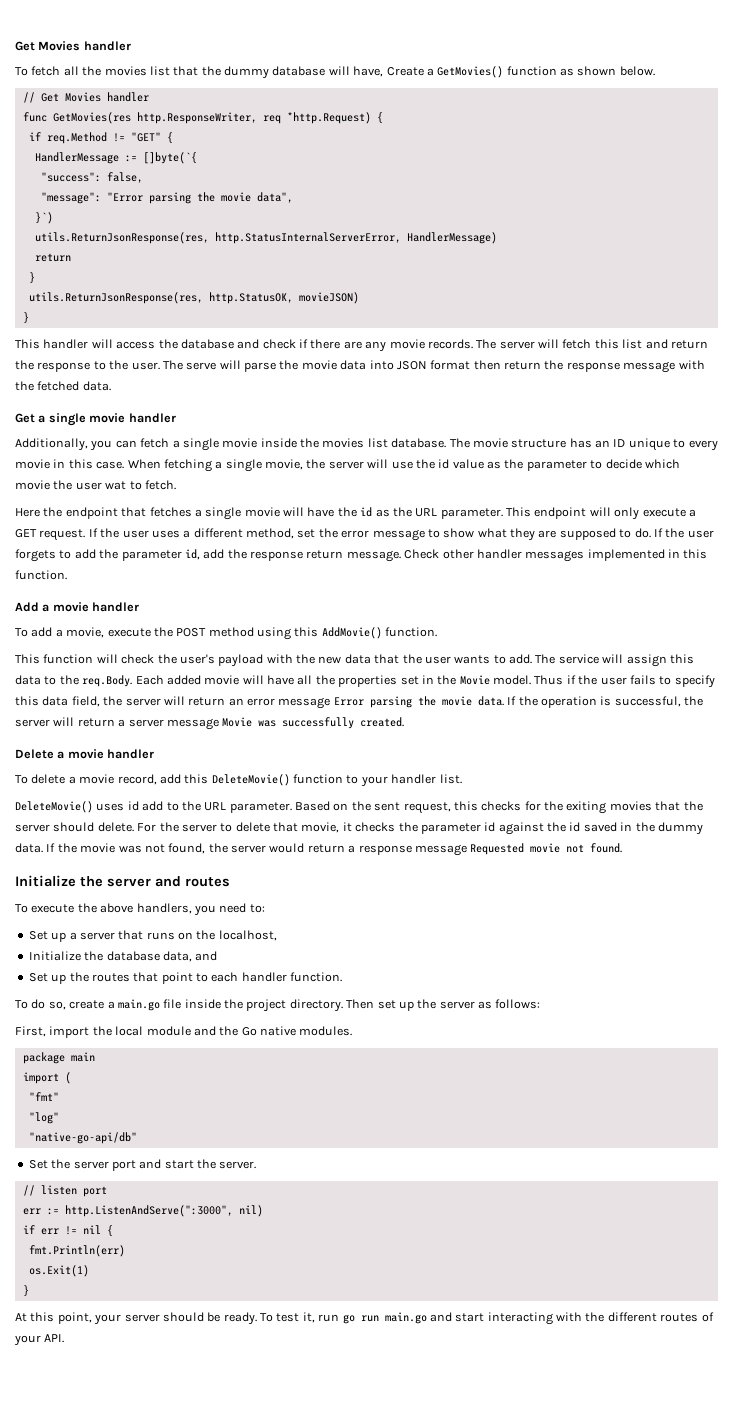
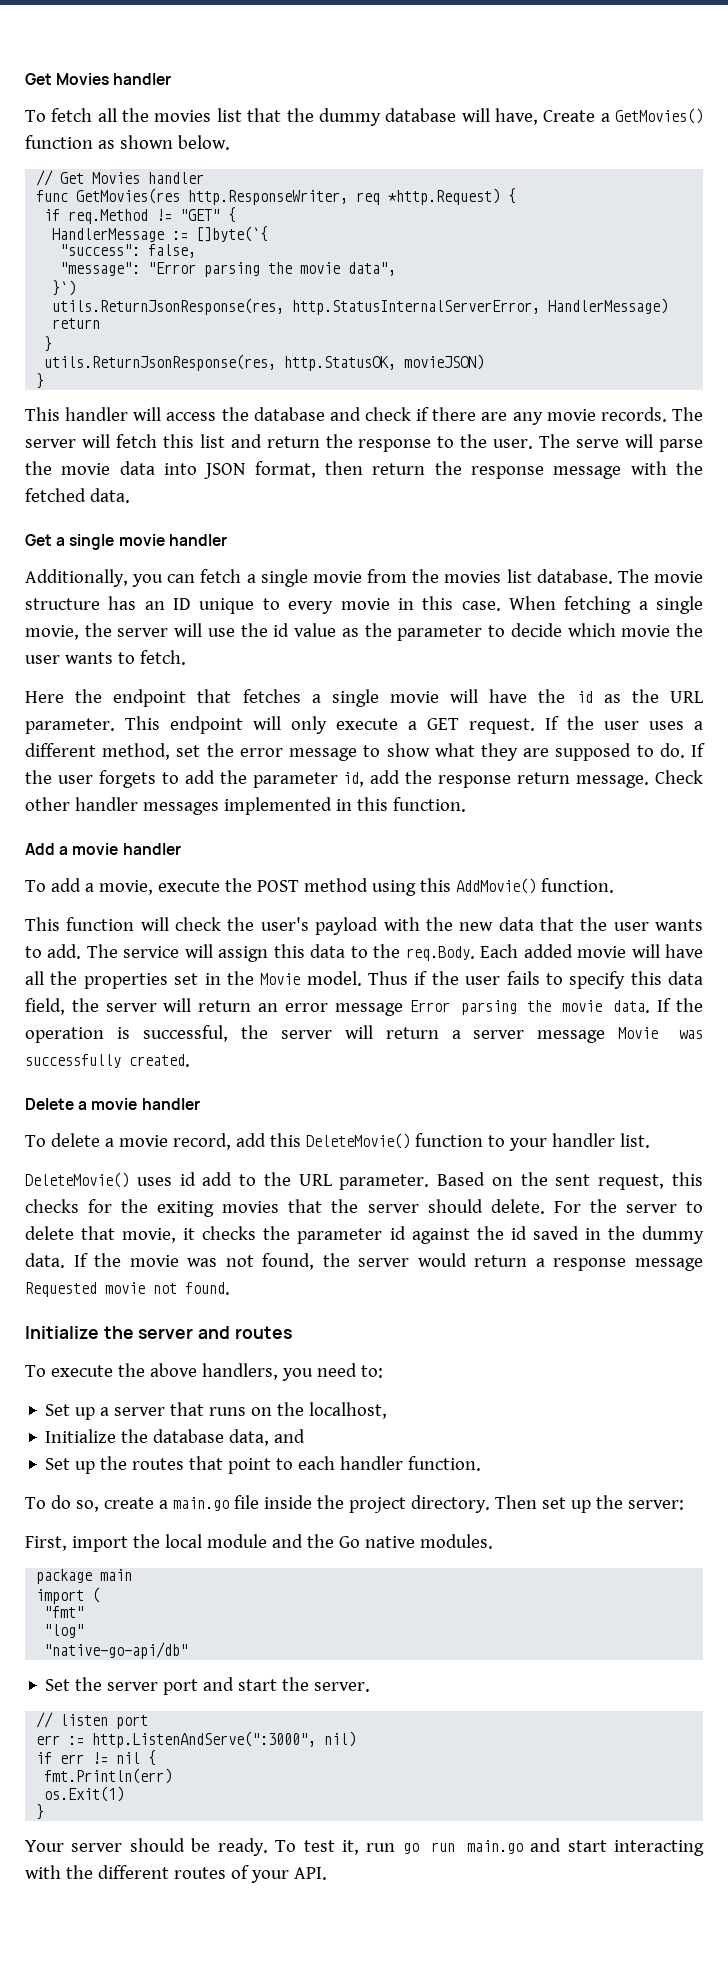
- The serve will parse the movie data into JSON format then return the response message with the fetched data.
+ The serve will parse the movie data into JSON format, then return the response message with the fetched data.
- Additionally, you can fetch a single movie inside the movies list database.
+ Additionally, you can fetch a single movie from the movies list database.
- When fetching a single movie, the server will use the id value as the parameter to decide which movie the user wat to fetch.
+ When fetching a single movie, the server will use the id value as the parameter to decide which movie the user wants to fetch.
- Then set up the server as follows:
+ Then set up the server:
- At this point, your server should be ready.
+ Your server should be ready.

